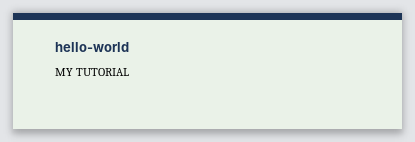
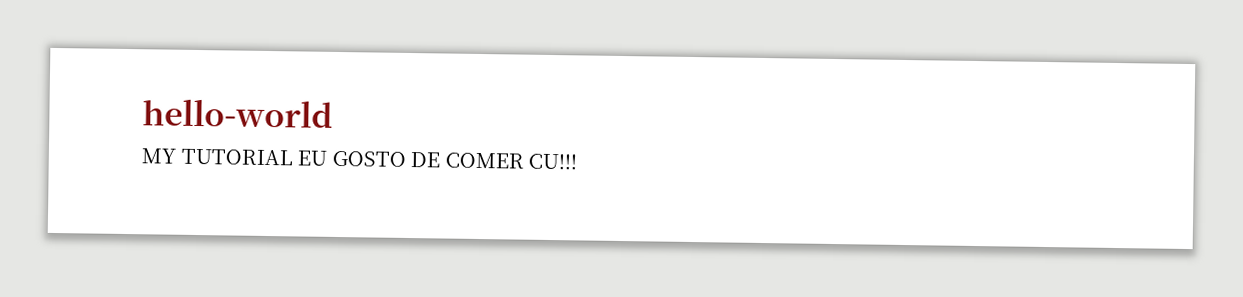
- MY TUTORIAL
+ MY TUTORIAL EU GOSTO DE COMER CU!!!

